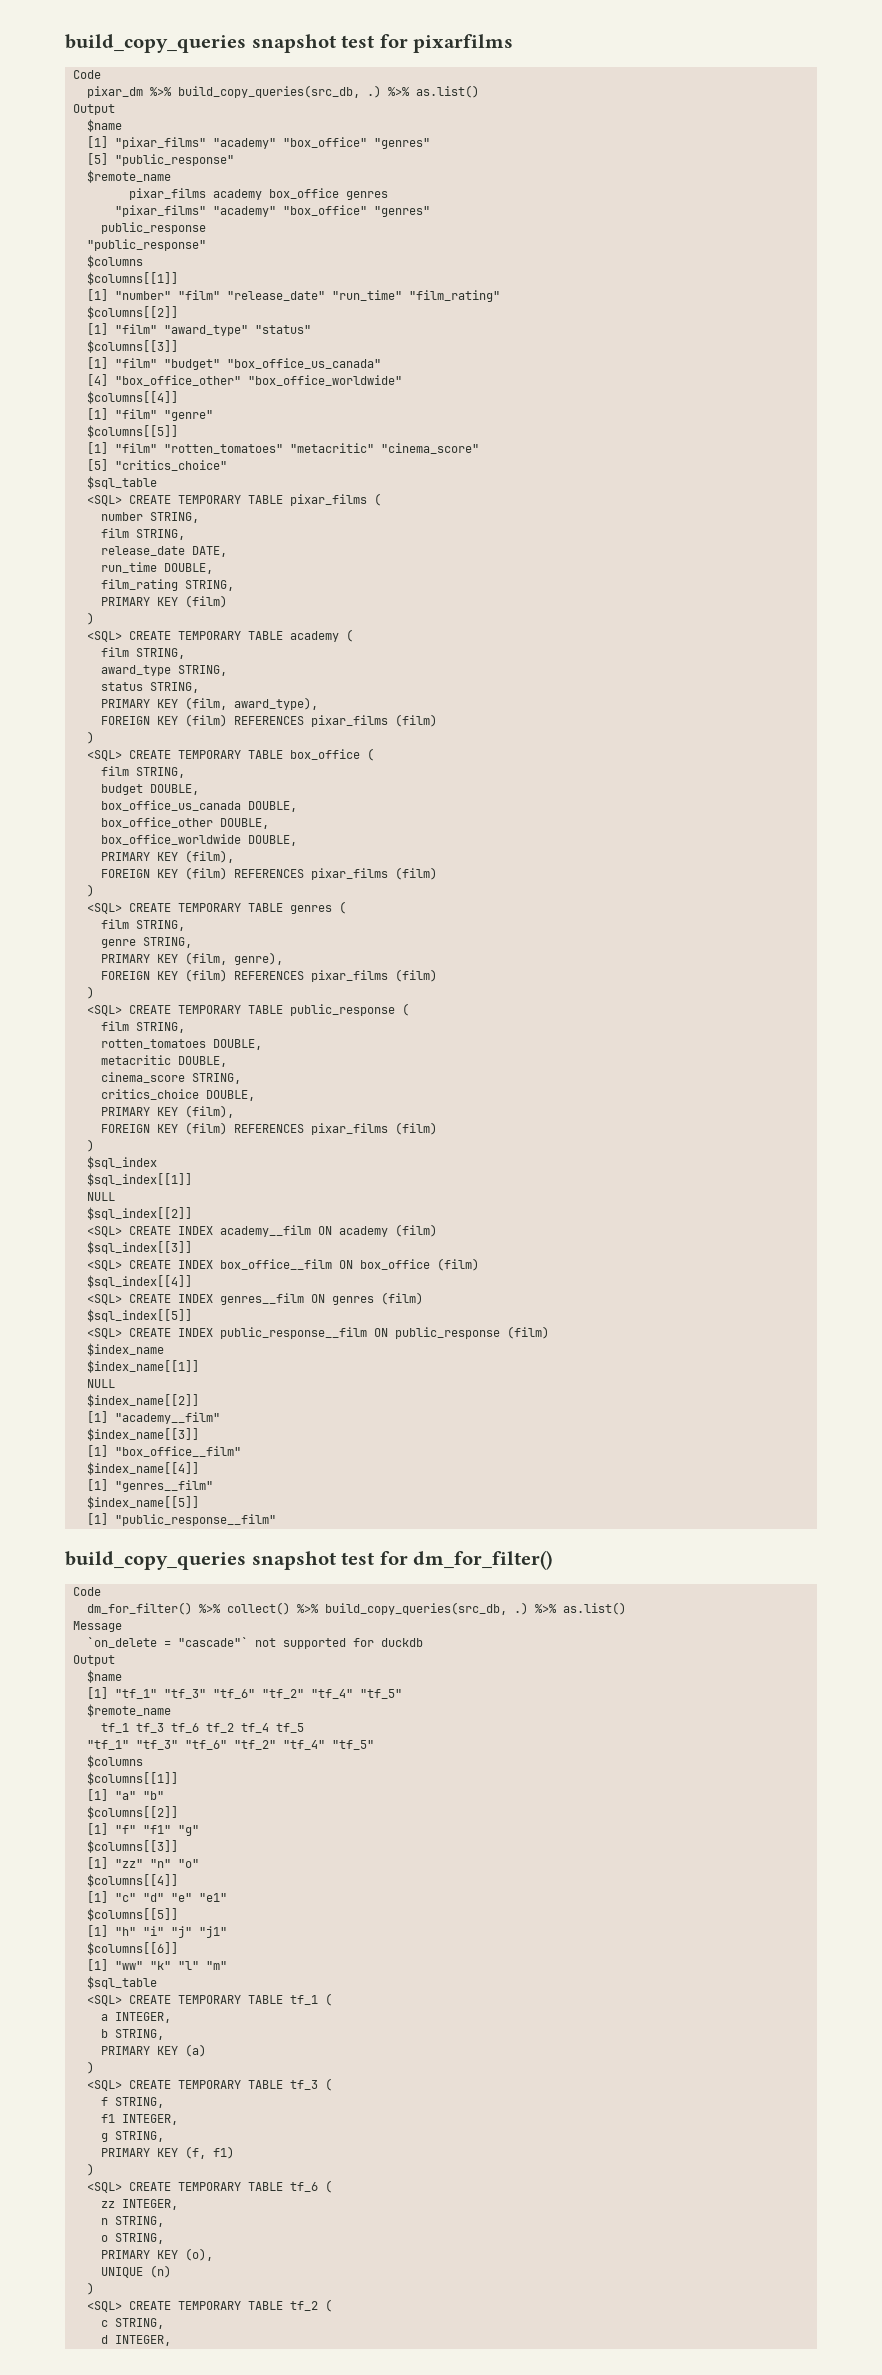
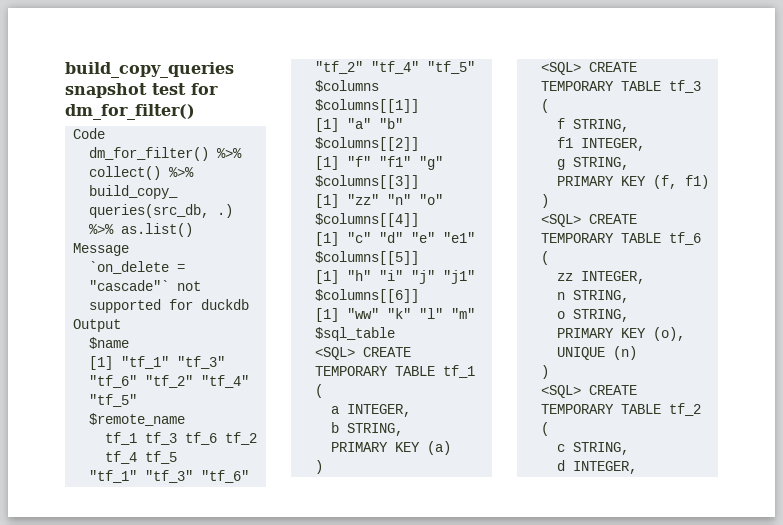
- build_copy_queries snapshot test for pixarfilms
- Code
- pixar_dm %>% build_copy_queries(src_db, .) %>% as.list()
- Output
- $name
- [1] "pixar_films" "academy" "box_office" "genres"
- [5] "public_response"
- $remote_name
- pixar_films academy box_office genres
- "pixar_films" "academy" "box_office" "genres"
- public_response
- "public_response"
- $columns
- $columns[[1]]
- [1] "number" "film" "release_date" "run_time" "film_rating"
- $columns[[2]]
- [1] "film" "award_type" "status"
- $columns[[3]]
- [1] "film" "budget" "box_office_us_canada"
- [4] "box_office_other" "box_office_worldwide"
- $columns[[4]]
- [1] "film" "genre"
- $columns[[5]]
- [1] "film" "rotten_tomatoes" "metacritic" "cinema_score"
- [5] "critics_choice"
- $sql_table
- <SQL> CREATE TEMPORARY TABLE pixar_films (
- number STRING,
- film STRING,
- release_date DATE,
- run_time DOUBLE,
- film_rating STRING,
- PRIMARY KEY (film)
- )
- <SQL> CREATE TEMPORARY TABLE academy (
- film STRING,
- award_type STRING,
- status STRING,
- PRIMARY KEY (film, award_type),
- FOREIGN KEY (film) REFERENCES pixar_films (film)
- )
- <SQL> CREATE TEMPORARY TABLE box_office (
- film STRING,
- budget DOUBLE,
- box_office_us_canada DOUBLE,
- box_office_other DOUBLE,
- box_office_worldwide DOUBLE,
- PRIMARY KEY (film),
- FOREIGN KEY (film) REFERENCES pixar_films (film)
- )
- <SQL> CREATE TEMPORARY TABLE genres (
- film STRING,
- genre STRING,
- PRIMARY KEY (film, genre),
- FOREIGN KEY (film) REFERENCES pixar_films (film)
- )
- <SQL> CREATE TEMPORARY TABLE public_response (
- film STRING,
- rotten_tomatoes DOUBLE,
- metacritic DOUBLE,
- cinema_score STRING,
- critics_choice DOUBLE,
- PRIMARY KEY (film),
- FOREIGN KEY (film) REFERENCES pixar_films (film)
- )
- $sql_index
- $sql_index[[1]]
- NULL
- $sql_index[[2]]
- <SQL> CREATE INDEX academy__film ON academy (film)
- $sql_index[[3]]
- <SQL> CREATE INDEX box_office__film ON box_office (film)
- $sql_index[[4]]
- <SQL> CREATE INDEX genres__film ON genres (film)
- $sql_index[[5]]
- <SQL> CREATE INDEX public_response__film ON public_response (film)
- $index_name
- $index_name[[1]]
- NULL
- $index_name[[2]]
- [1] "academy__film"
- $index_name[[3]]
- [1] "box_office__film"
- $index_name[[4]]
- [1] "genres__film"
- $index_name[[5]]
- [1] "public_response__film"

